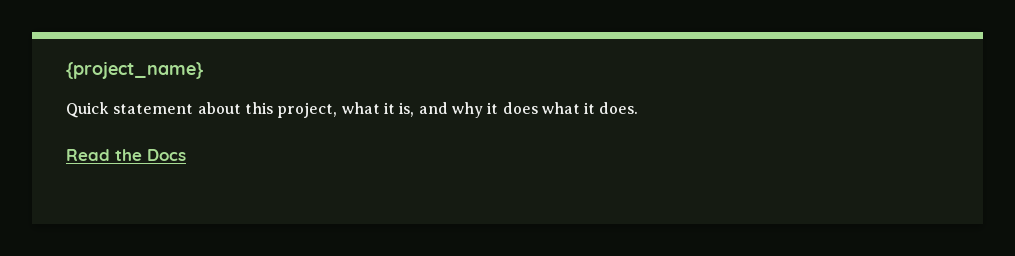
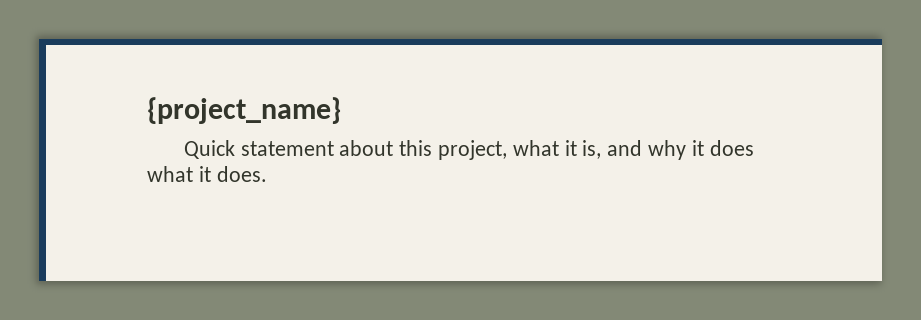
- Read the Docs

